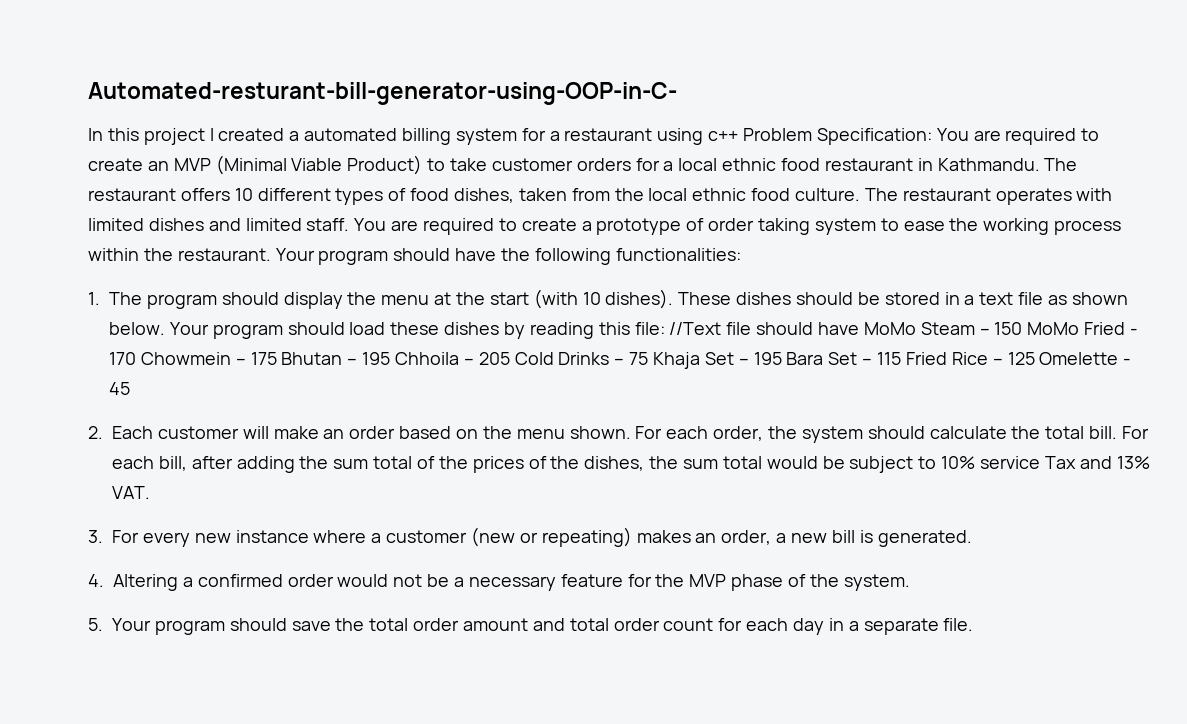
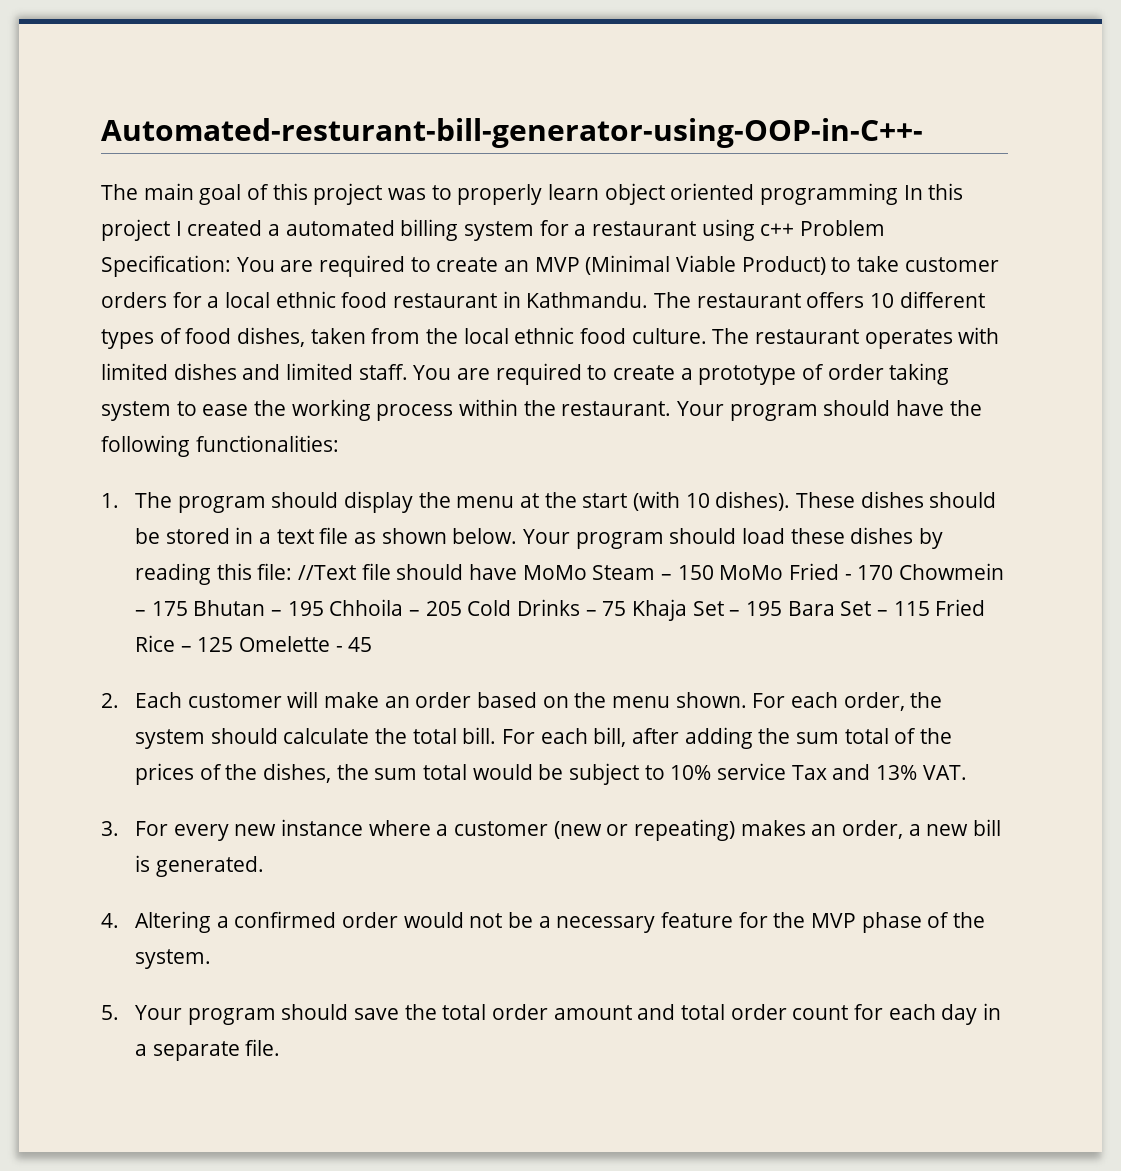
- Automated-resturant-bill-generator-using-OOP-in-C-
- In this project I created a automated billing system for a restaurant using c++ Problem Specification: You are required to create an MVP (Minimal Viable Product) to take customer orders for a local ethnic food restaurant in Kathmandu.
+ Automated-resturant-bill-generator-using-OOP-in-C++-
+ The main goal of this project was to properly learn object oriented programming In this project I created a automated billing system for a restaurant using c++ Problem Specification: You are required to create an MVP (Minimal Viable Product) to take customer orders for a local ethnic food restaurant in Kathmandu.

